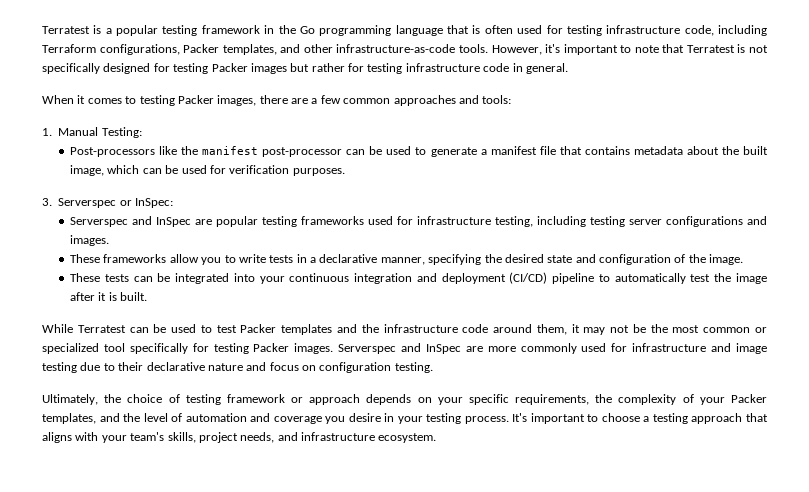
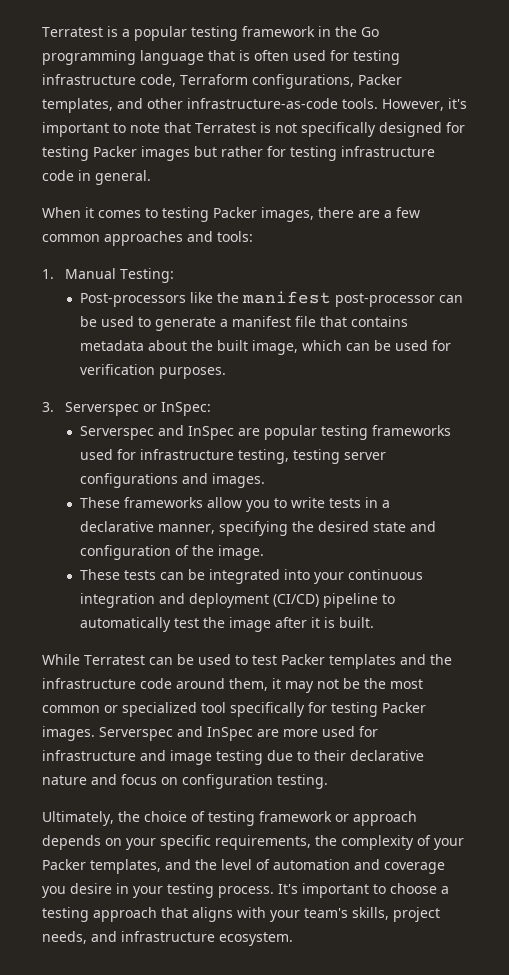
- Terratest is a popular testing framework in the Go programming language that is often used for testing infrastructure code, including Terraform configurations, Packer templates, and other infrastructure-as-code tools.
+ Terratest is a popular testing framework in the Go programming language that is often used for testing infrastructure code, Terraform configurations, Packer templates, and other infrastructure-as-code tools.
- Serverspec and InSpec are popular testing frameworks used for infrastructure testing, including testing server configurations and images.
+ Serverspec and InSpec are popular testing frameworks used for infrastructure testing, testing server configurations and images.
- Serverspec and InSpec are more commonly used for infrastructure and image testing due to their declarative nature and focus on configuration testing.
+ Serverspec and InSpec are more used for infrastructure and image testing due to their declarative nature and focus on configuration testing.

